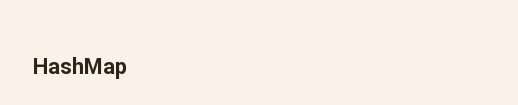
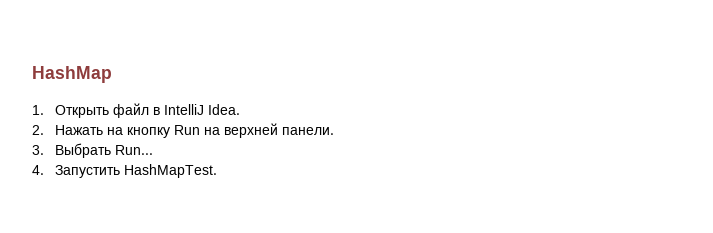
+ 1. Открыть файл в IntelliJ Idea.
+ 2. Нажать на кнопку Run на верхней панели.
+ 3. Выбрать Run...
+ 4. Запустить HashMapTest.

